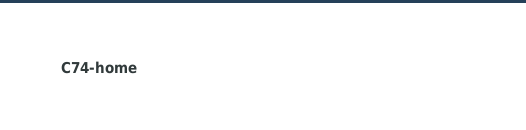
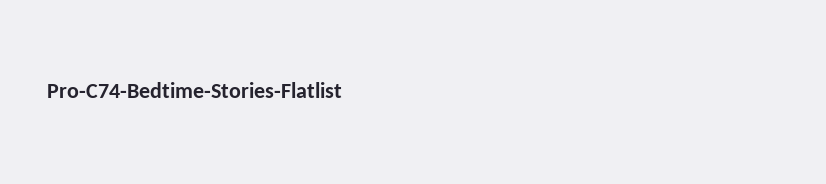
- C74-home
+ Pro-C74-Bedtime-Stories-Flatlist

